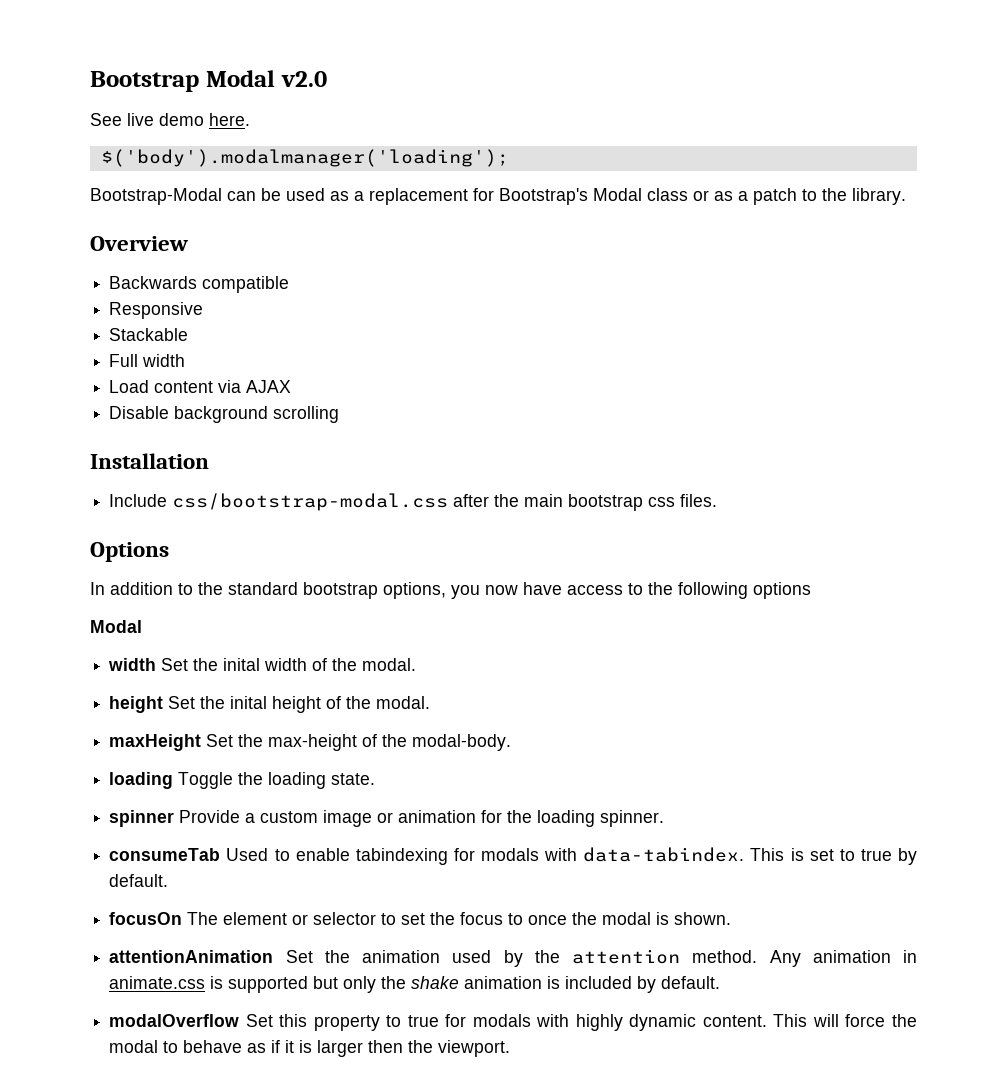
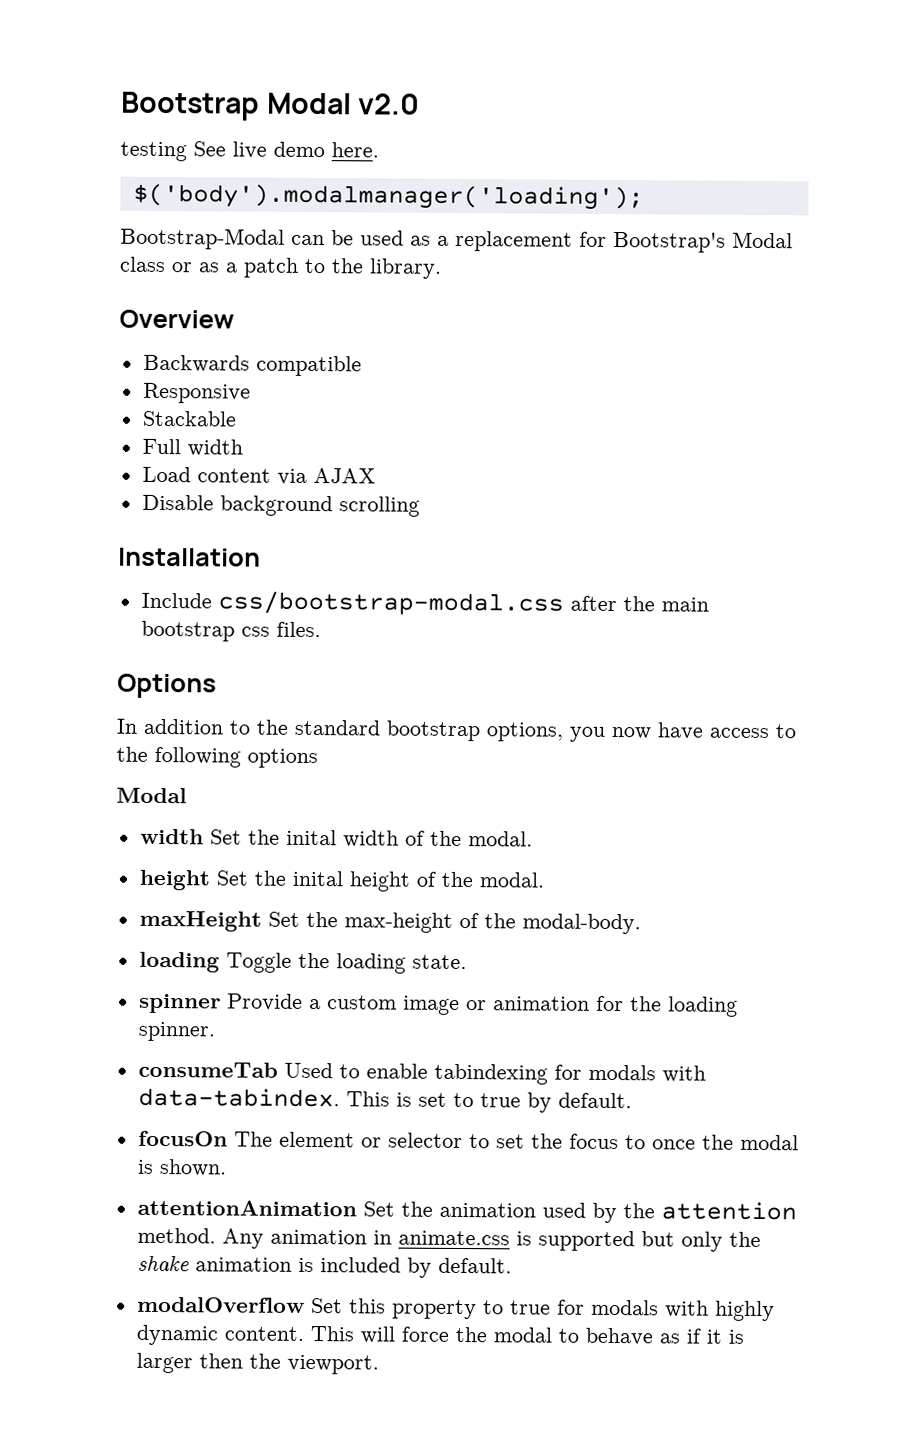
- See live demo here.
+ testing See live demo here.

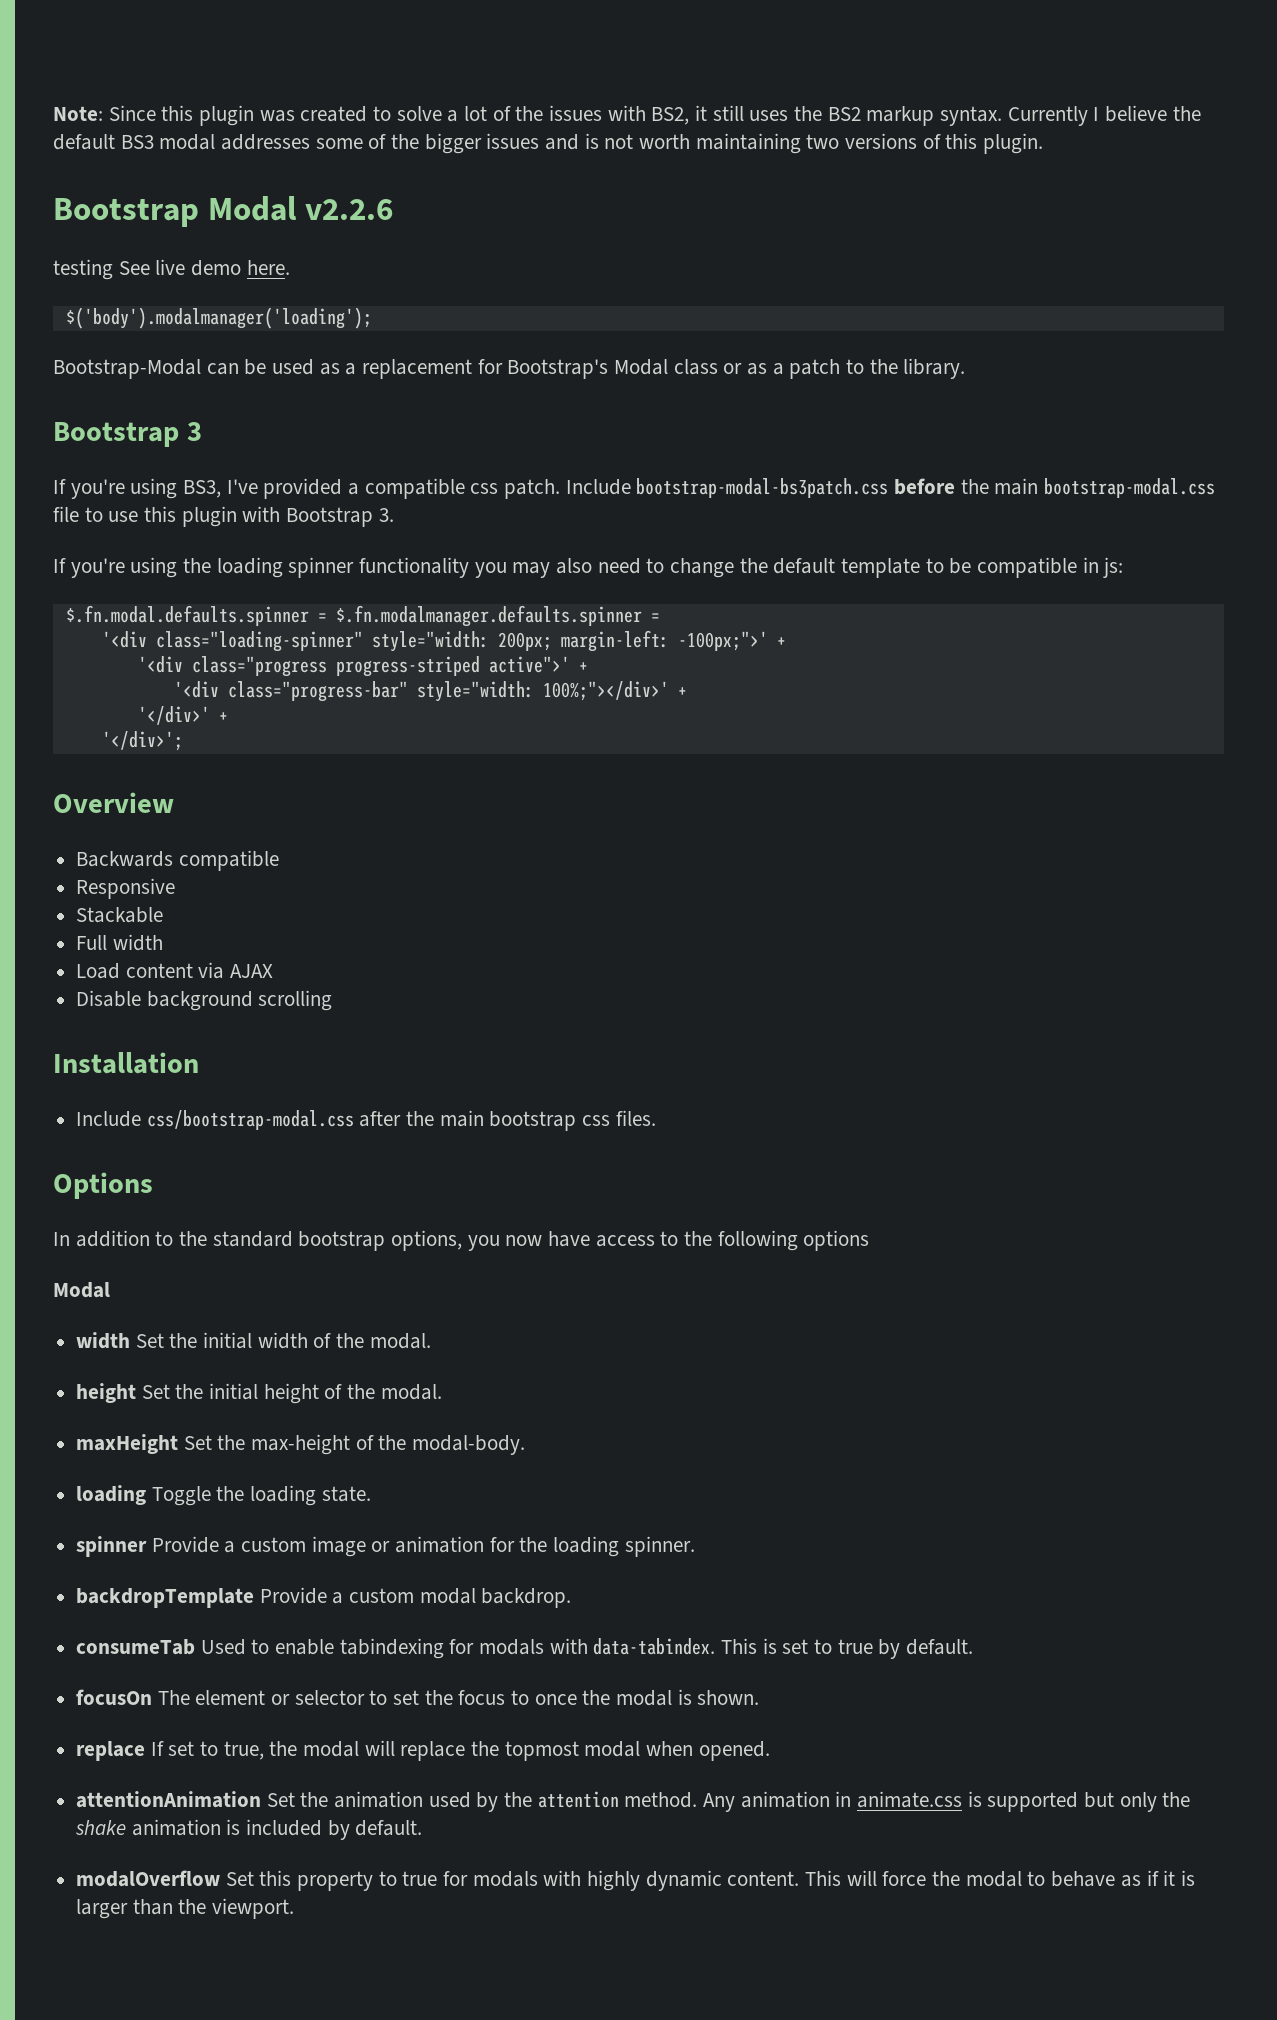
+ Note: Since this plugin was created to solve a lot of the issues with BS2, it still uses the BS2 markup syntax. Currently I believe the default BS3 modal addresses some of the bigger issues and is not worth maintaining two versions of this plugin.
- Bootstrap Modal v2.0
+ Bootstrap Modal v2.2.6
+ Bootstrap 3
+ If you're using BS3, I've provided a compatible css patch. Include bootstrap-modal-bs3patch.css before the main bootstrap-modal.css file to use this plugin with Bootstrap 3.
+ If you're using the loading spinner functionality you may also need to change the default template to be compatible in js:
+ $.fn.modal.defaults.spinner = $.fn.modalmanager.defaults.spinner =
+ '<div class="loading-spinner" style="width: 200px; margin-left: -100px;">' +
+ '<div class="progress progress-striped active">' +
+ '<div class="progress-bar" style="width: 100%;"></div>' +
+ '</div>' +
+ '</div>';
- width Set the inital width of the modal.
+ width Set the initial width of the modal.
- height Set the inital height of the modal.
+ height Set the initial height of the modal.
+ backdropTemplate Provide a custom modal backdrop.
+ replace If set to true, the modal will replace the topmost modal when opened.
- This will force the modal to behave as if it is larger then the viewport.
+ This will force the modal to behave as if it is larger than the viewport.

